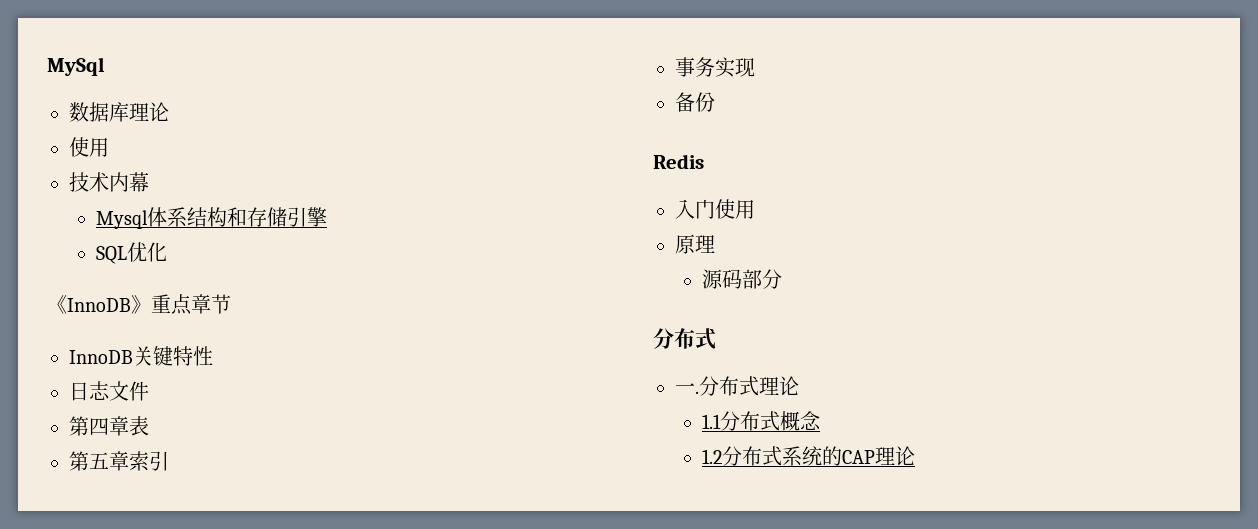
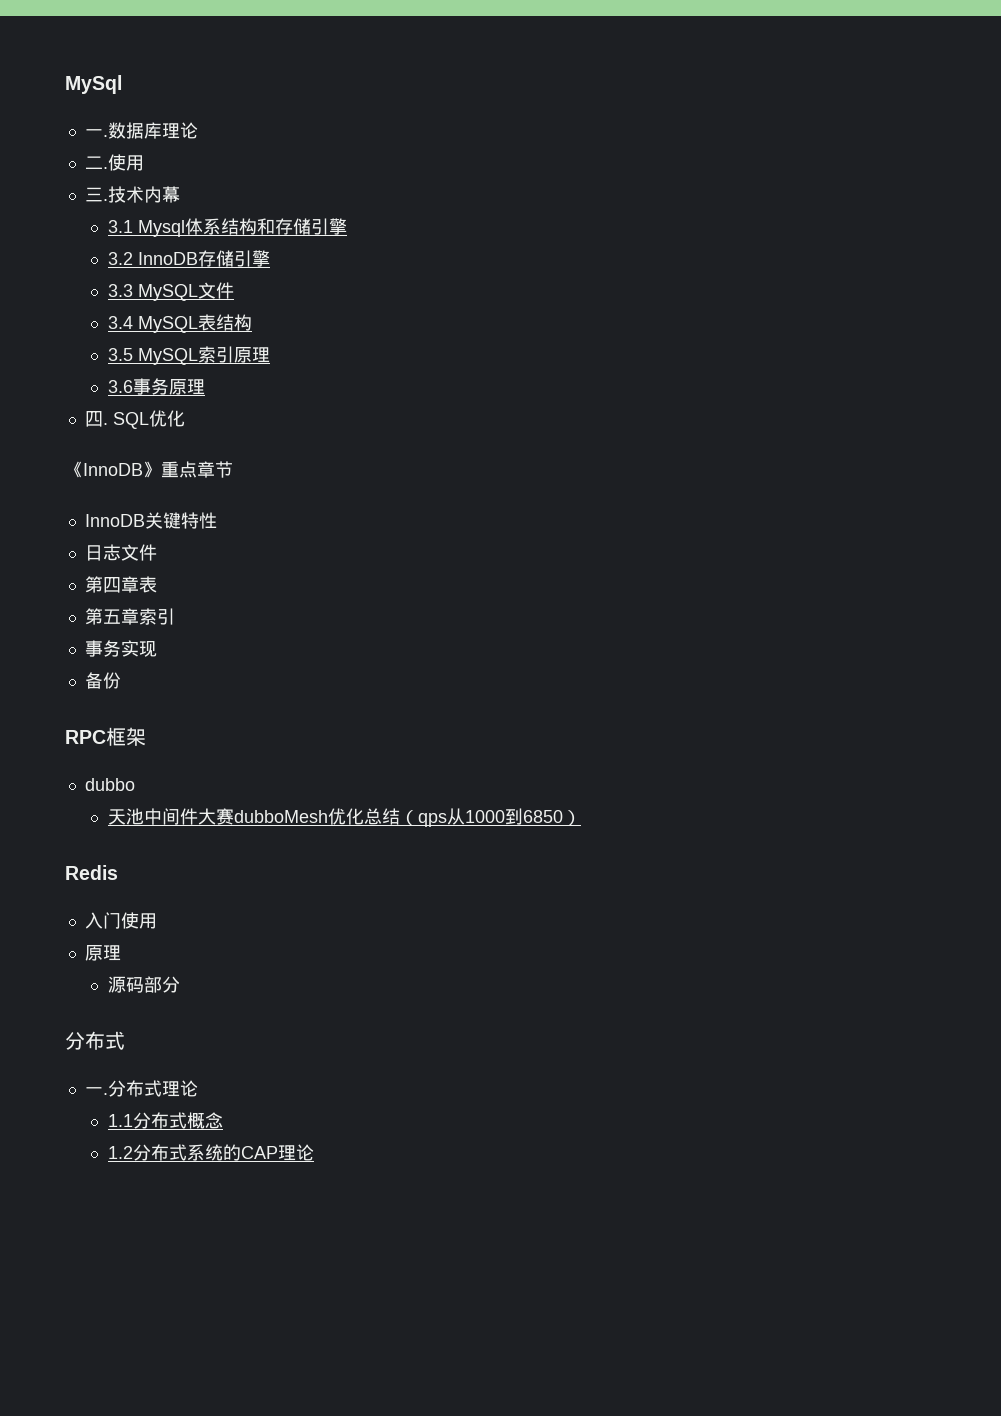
  MySql
- 数据库理论
- 使用
- 技术内幕
+ 一.数据库理论
+ 二.使用
+ 三.技术内幕
- Mysql体系结构和存储引擎
+ 3.1 Mysql体系结构和存储引擎
+ 3.2 InnoDB存储引擎
+ 3.3 MySQL文件
+ 3.4 MySQL表结构
+ 3.5 MySQL索引原理
+ 3.6事务原理
+ 四.
+ RPC框架
+ dubbo
+ 天池中间件大赛dubboMesh优化总结（qps从1000到6850）

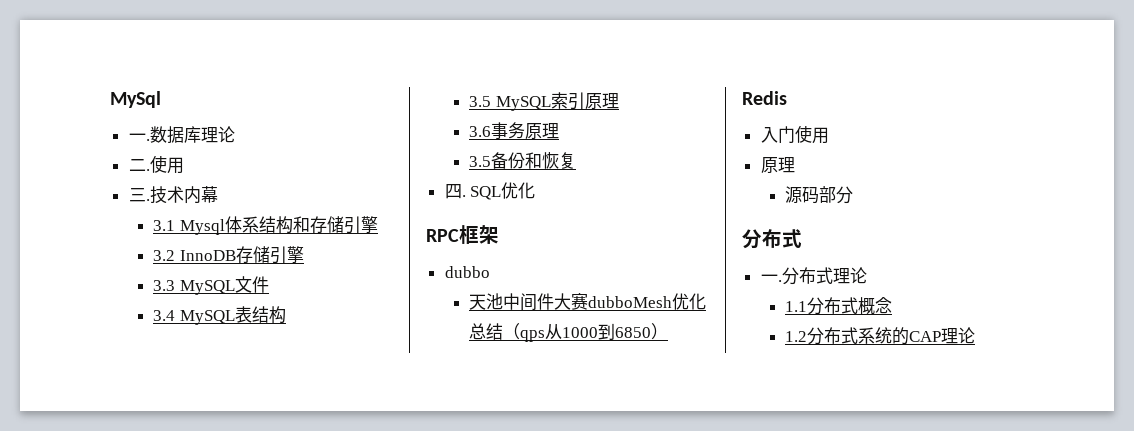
+ 3.5备份和恢复
- 《InnoDB》重点章节
- InnoDB关键特性
- 日志文件
- 第四章表
- 第五章索引
- 事务实现
- 备份

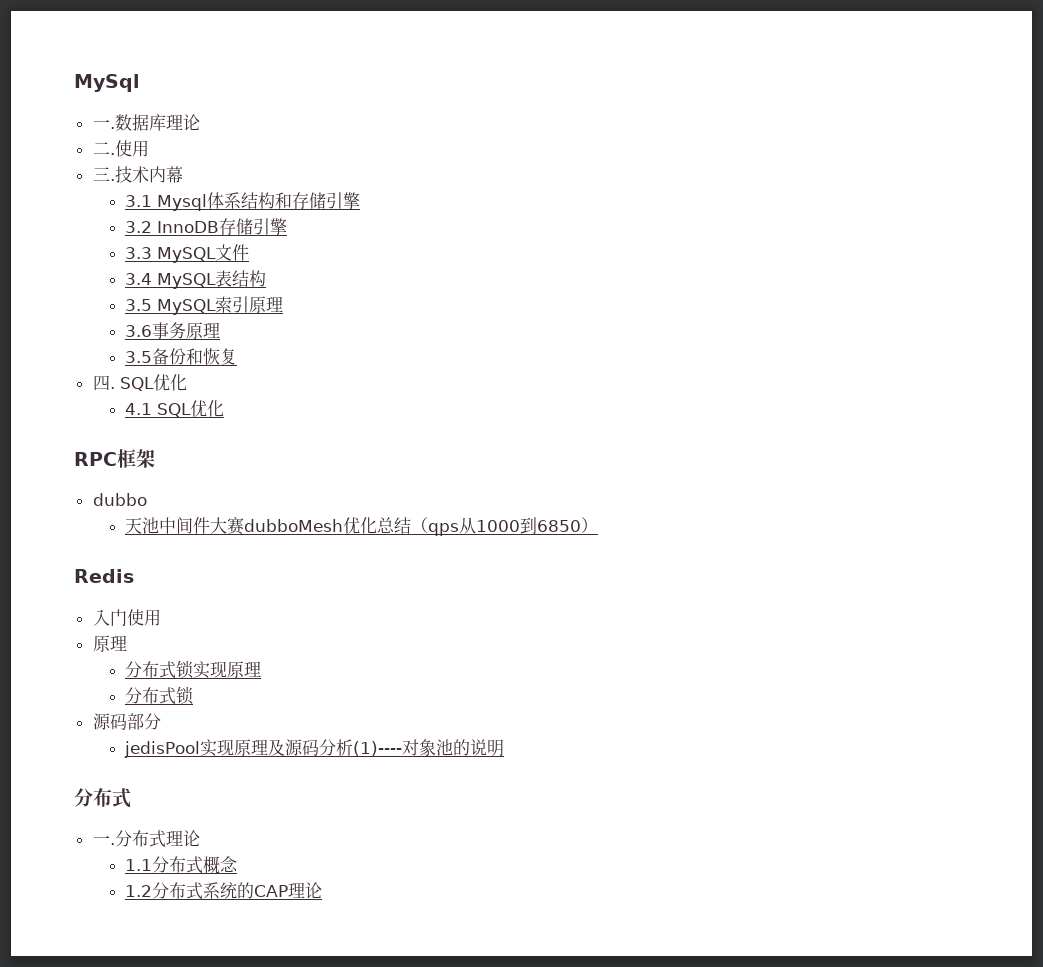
+ 4.1 SQL优化
+ 分布式锁实现原理
+ 分布式锁
  源码部分
+ jedisPool实现原理及源码分析(1)----对象池的说明

